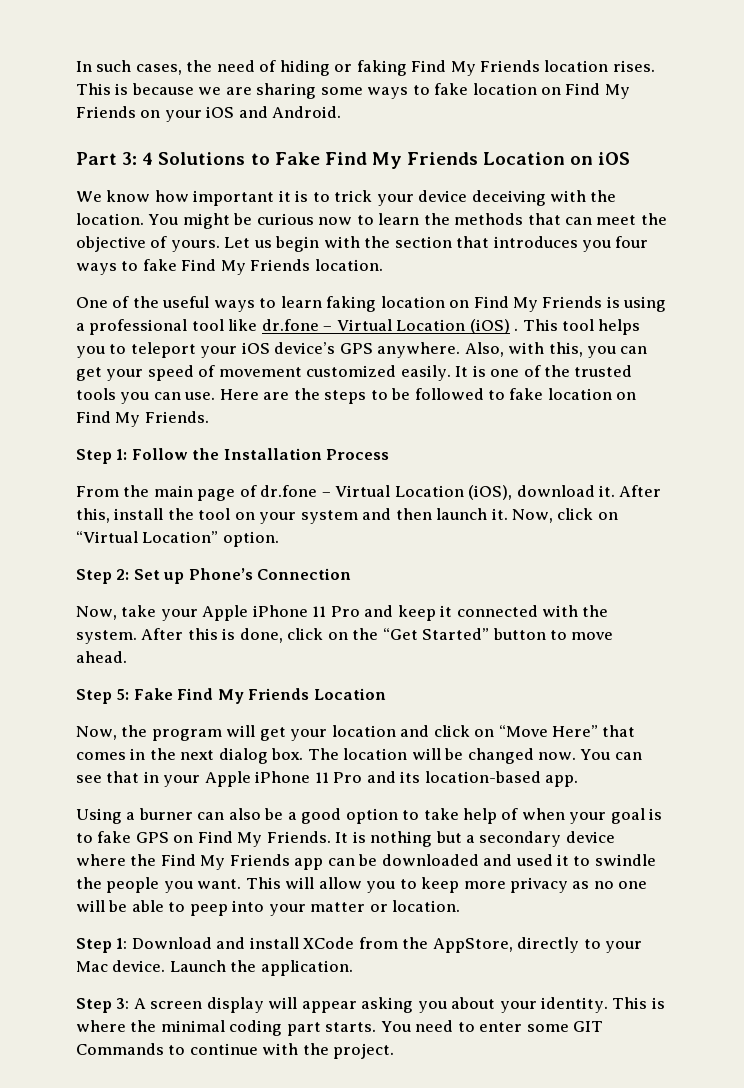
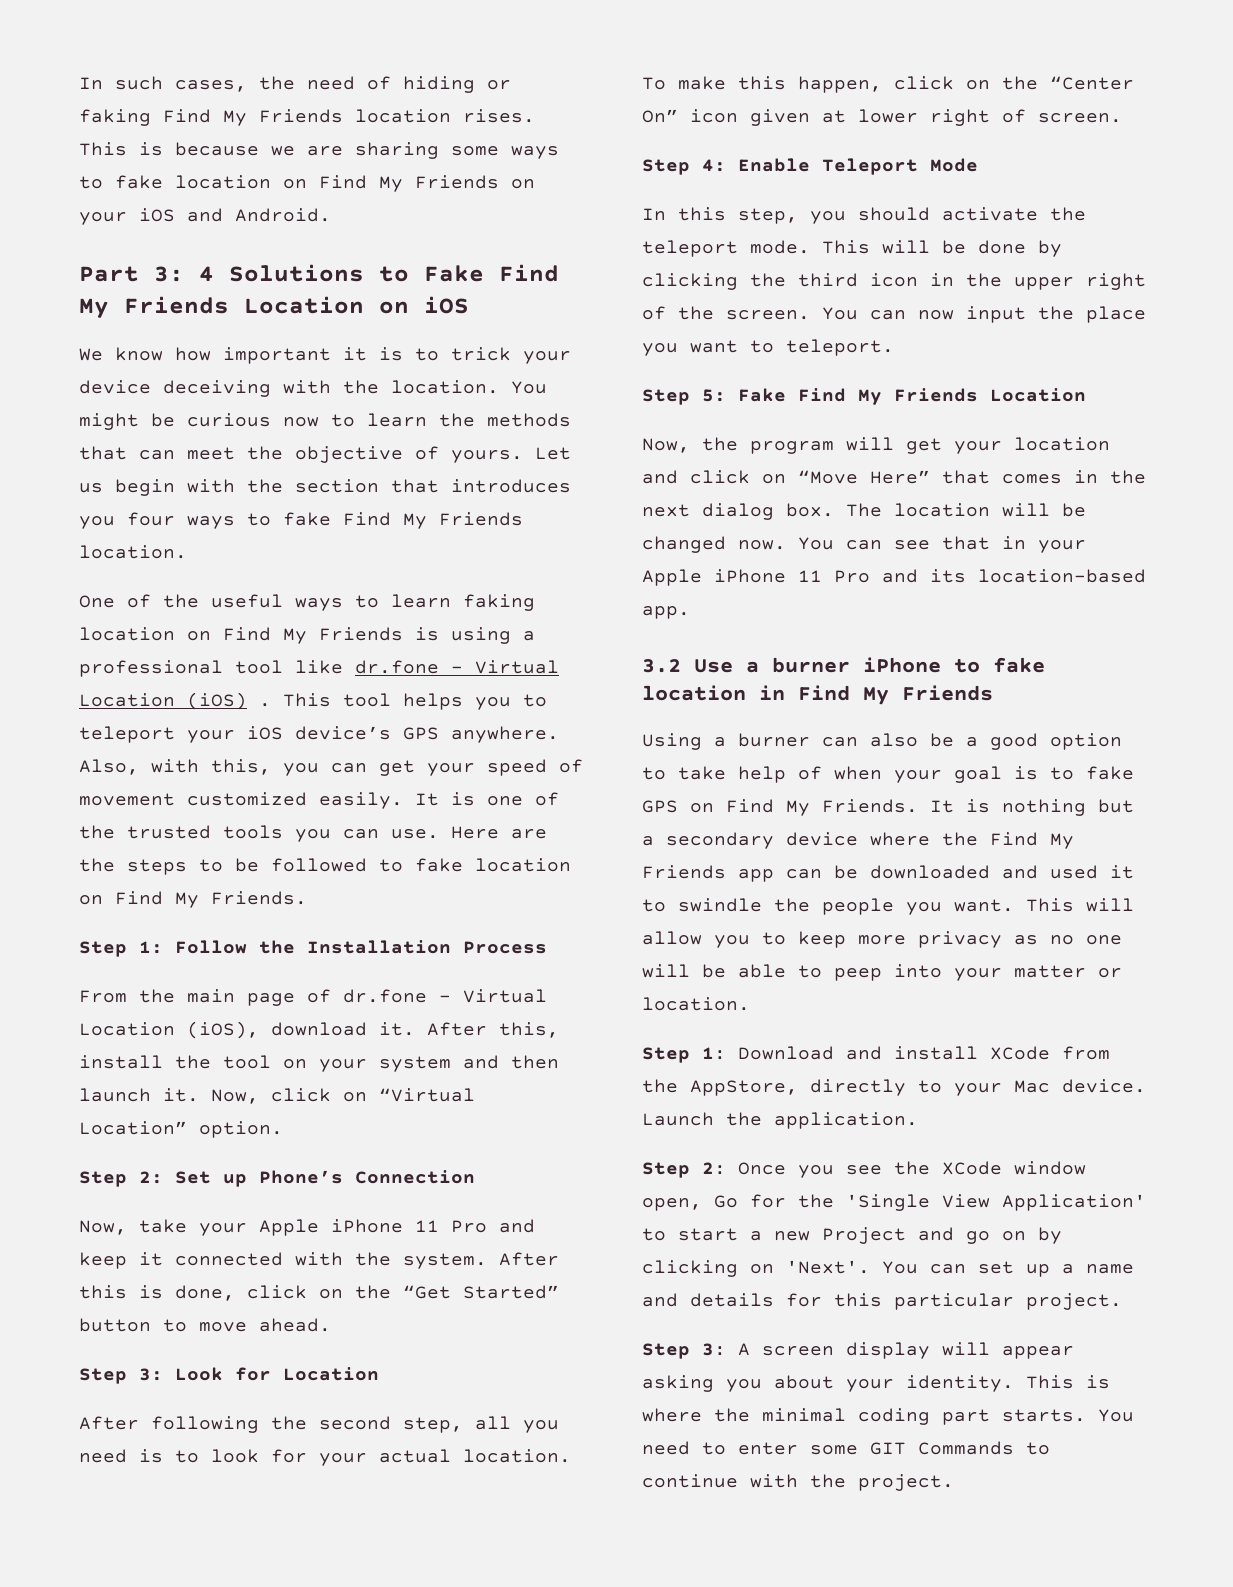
+ Step 3: Look for Location
+ After following the second step, all you need is to look for your actual location. To make this happen, click on the “Center On” icon given at lower right of screen.
+ Step 4: Enable Teleport Mode
+ In this step, you should activate the teleport mode. This will be done by clicking the third icon in the upper right of the screen. You can now input the place you want to teleport.
+ 3.2 Use a burner iPhone to fake location in Find My Friends
+ Step 2: Once you see the XCode window open, Go for the 'Single View Application' to start a new Project and go on by clicking on 'Next'. You can set up a name and details for this particular project.

